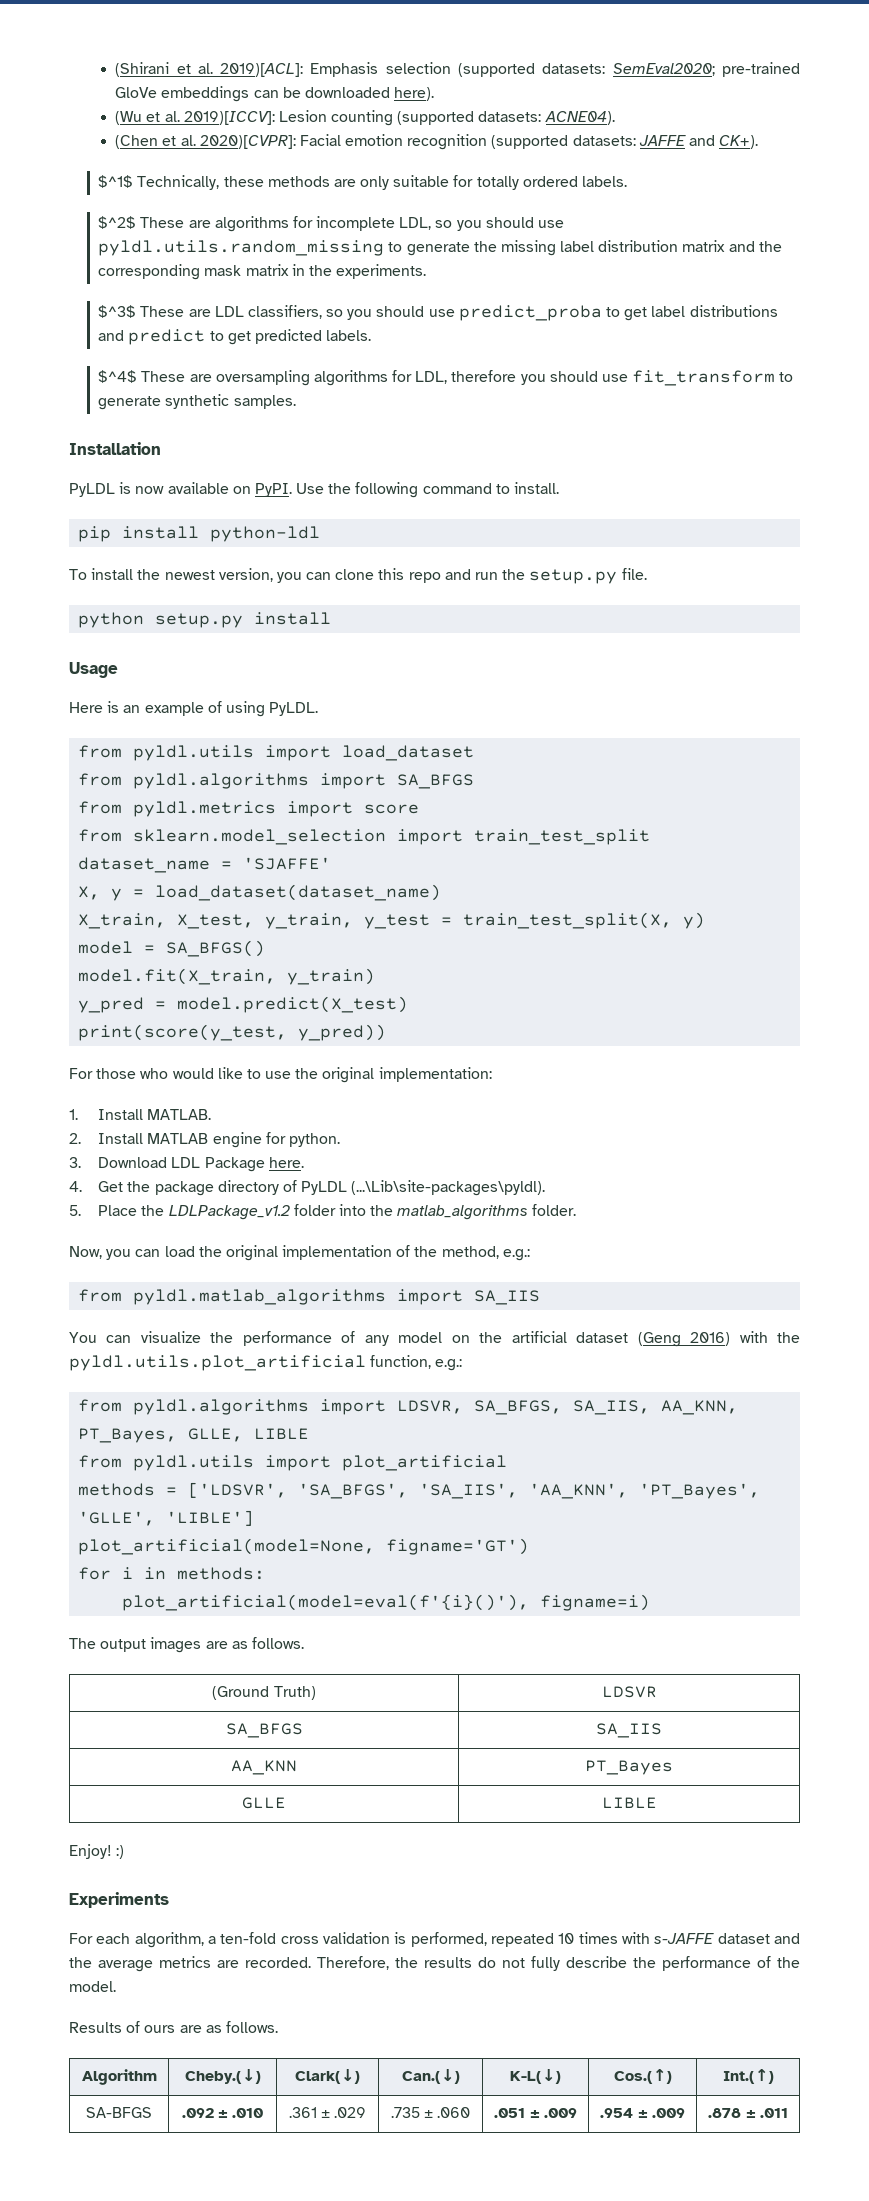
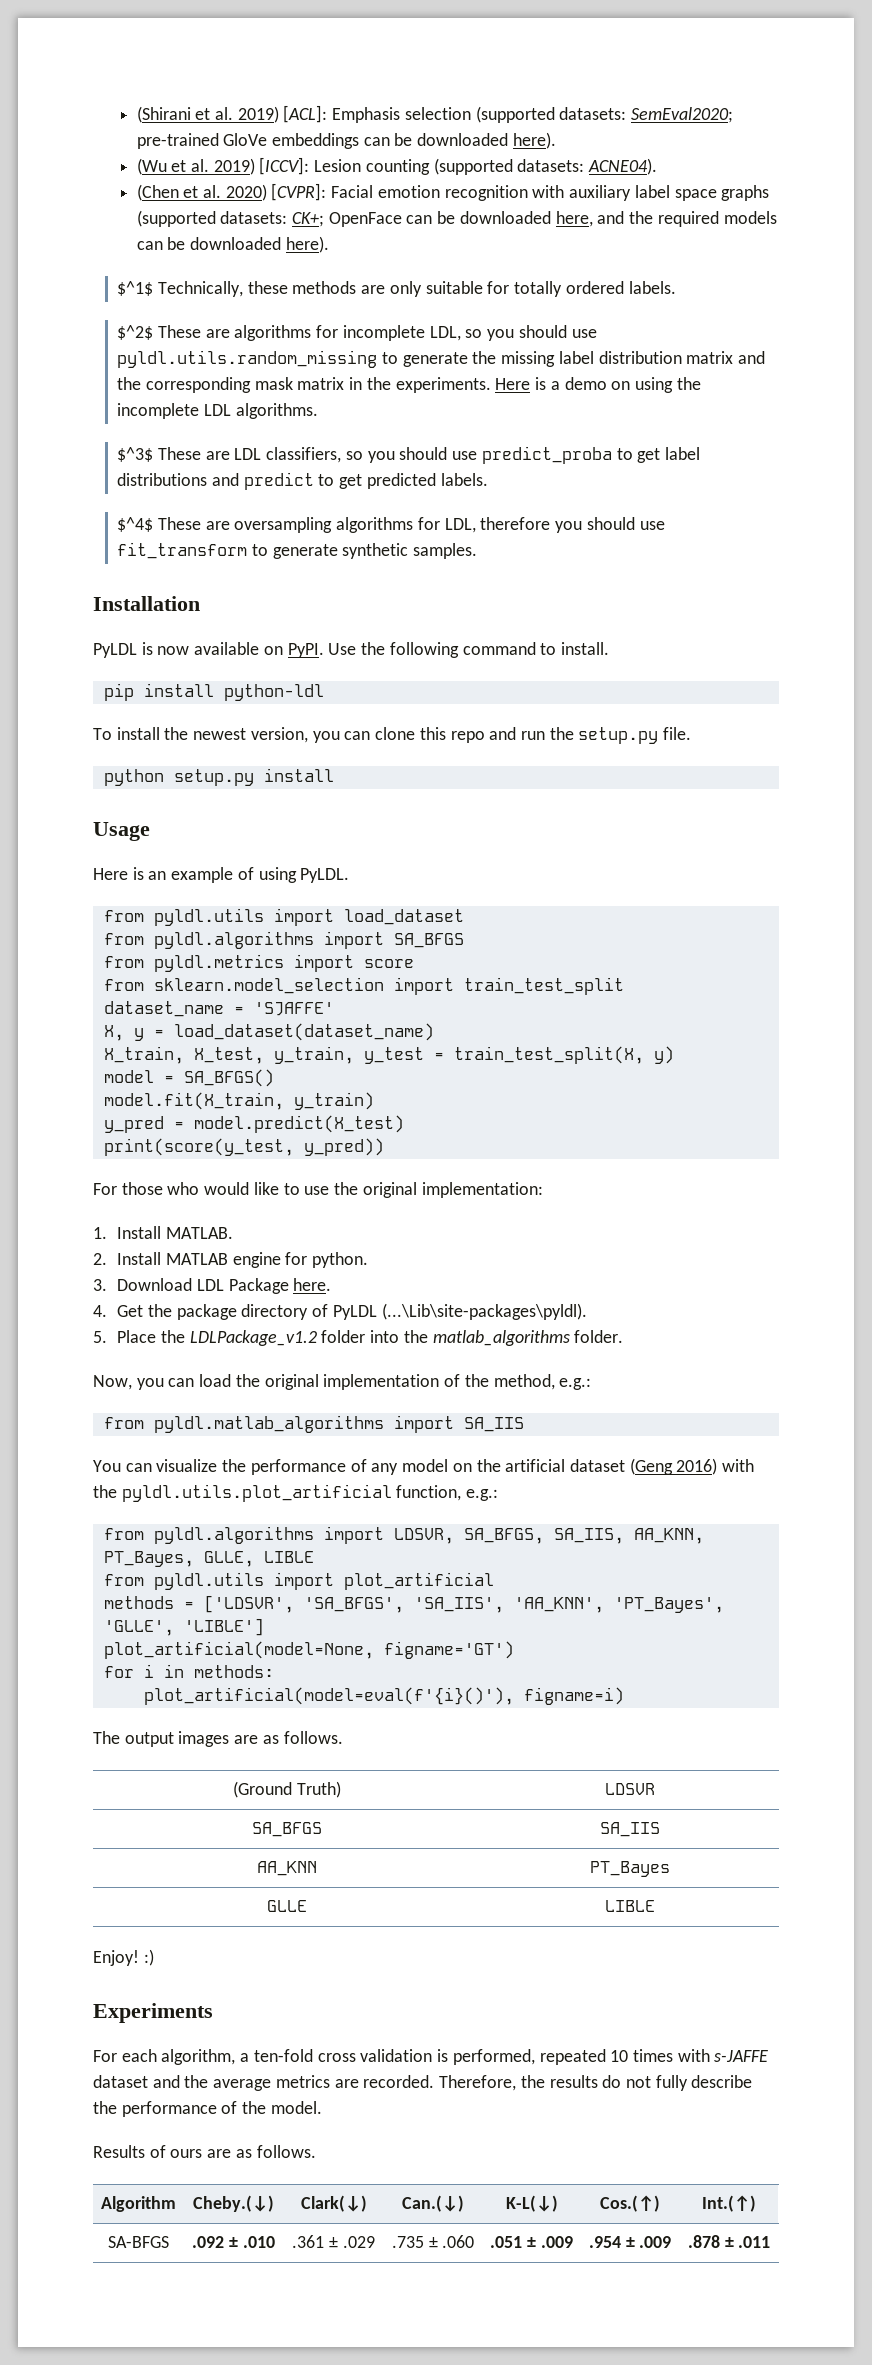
- (Shirani et al. 2019)[ACL]: Emphasis selection (supported datasets: SemEval2020; pre-trained GloVe embeddings can be downloaded here).
+ (Shirani et al. 2019) [ACL]: Emphasis selection (supported datasets: SemEval2020; pre-trained GloVe embeddings can be downloaded here).
- (Wu et al. 2019)[ICCV]: Lesion counting (supported datasets: ACNE04).
+ (Wu et al. 2019) [ICCV]: Lesion counting (supported datasets: ACNE04).
- (Chen et al. 2020)[CVPR]: Facial emotion recognition (supported datasets: JAFFE and CK+).
+ (Chen et al. 2020) [CVPR]: Facial emotion recognition with auxiliary label space graphs (supported datasets: CK+; OpenFace can be downloaded here, and the required models can be downloaded here).
+ Here is a demo on using the incomplete LDL algorithms.

